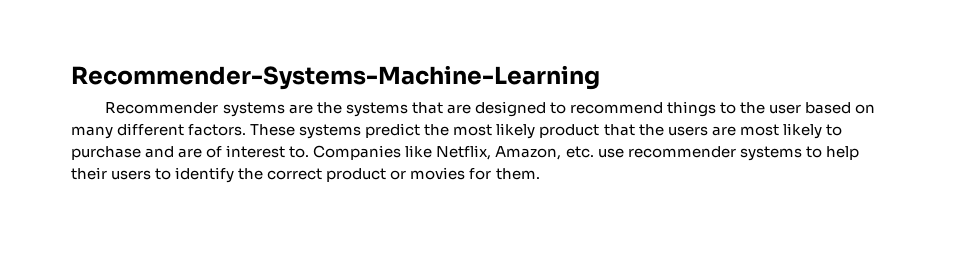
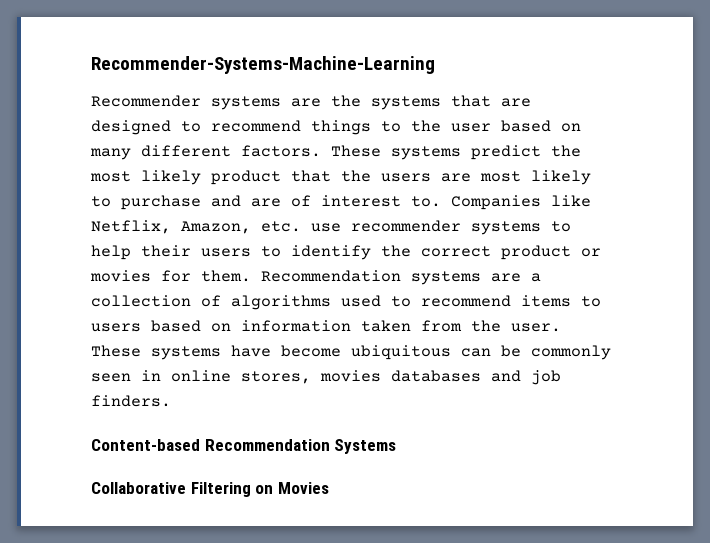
+ Recommendation systems are a collection of algorithms used to recommend items to users based on information taken from the user. These systems have become ubiquitous can be commonly seen in online stores, movies databases and job finders.
+ Content-based Recommendation Systems
+ Collaborative Filtering on Movies

